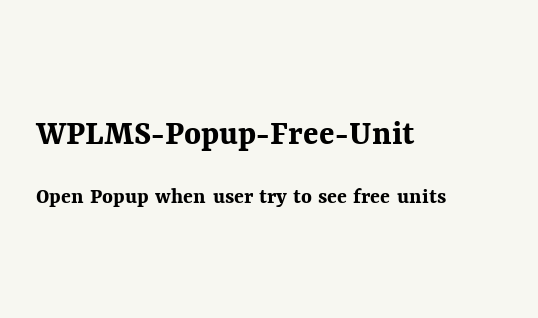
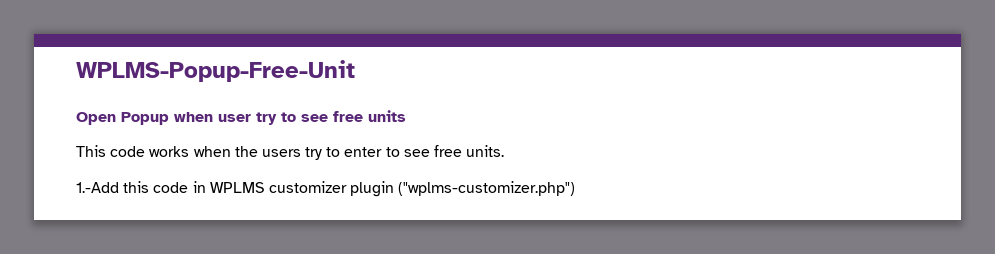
+ This code works when the users try to enter to see free units.
+ 1.-Add this code in WPLMS customizer plugin ("wplms-customizer.php")

